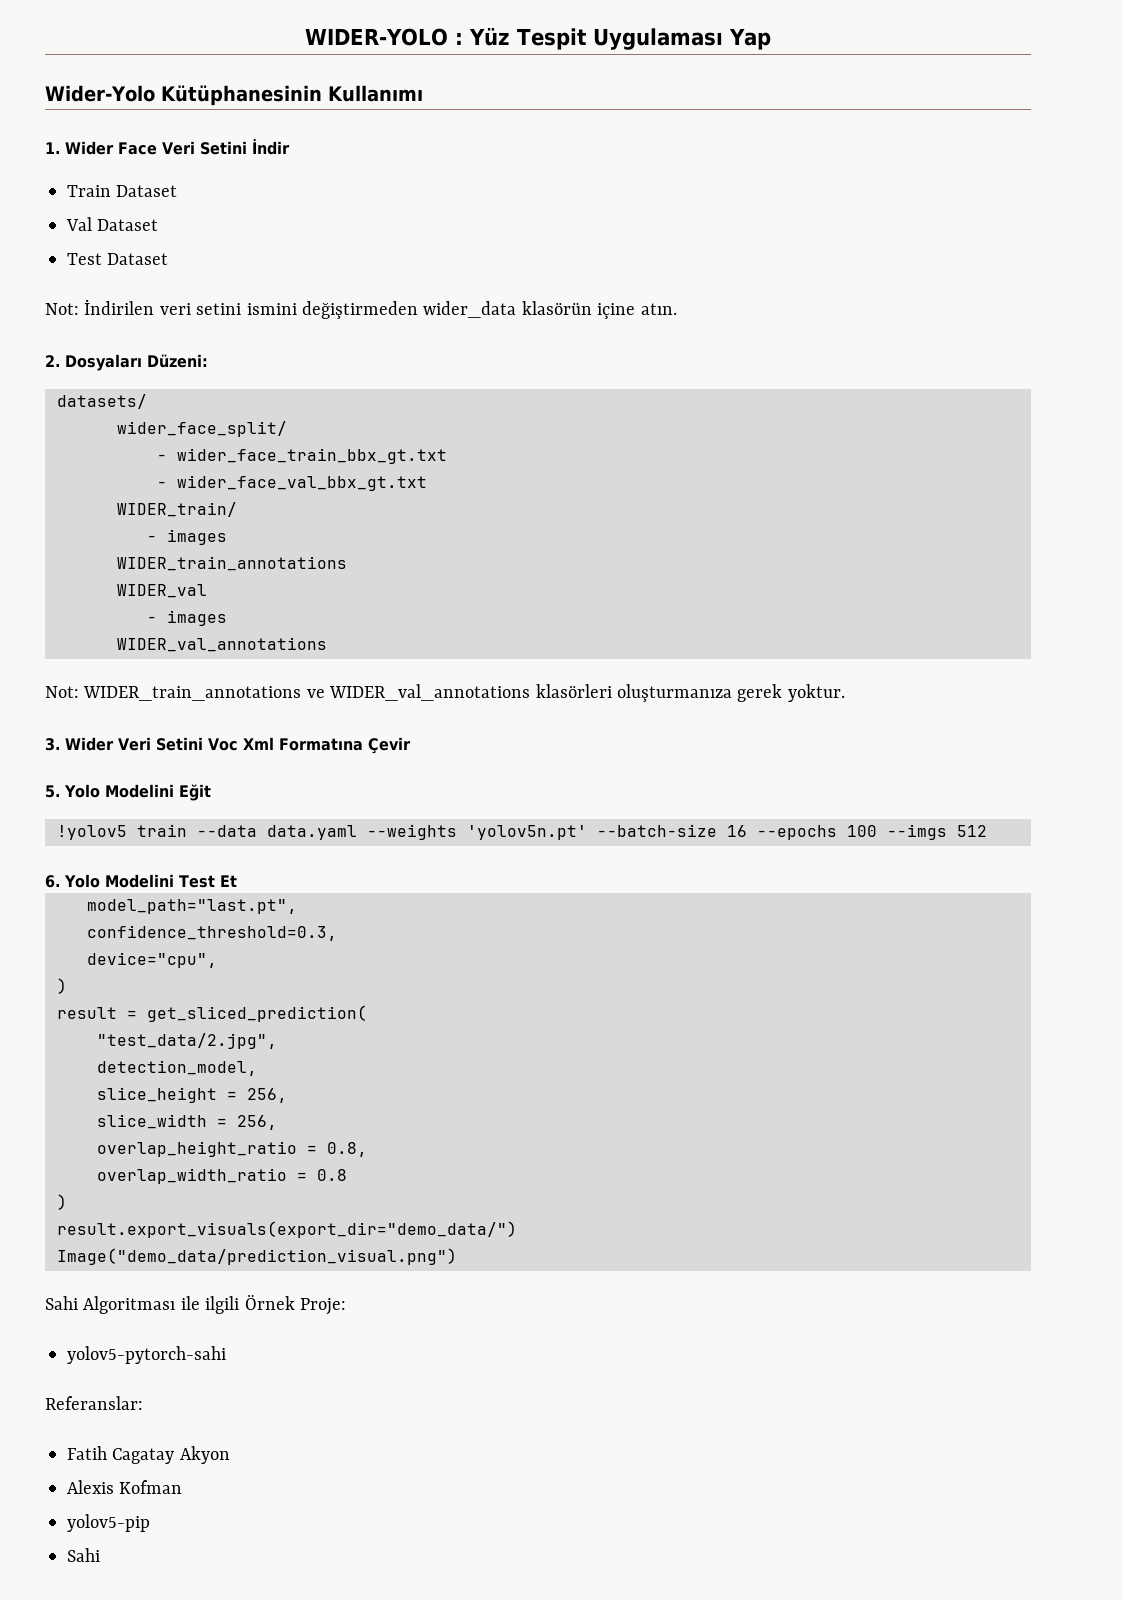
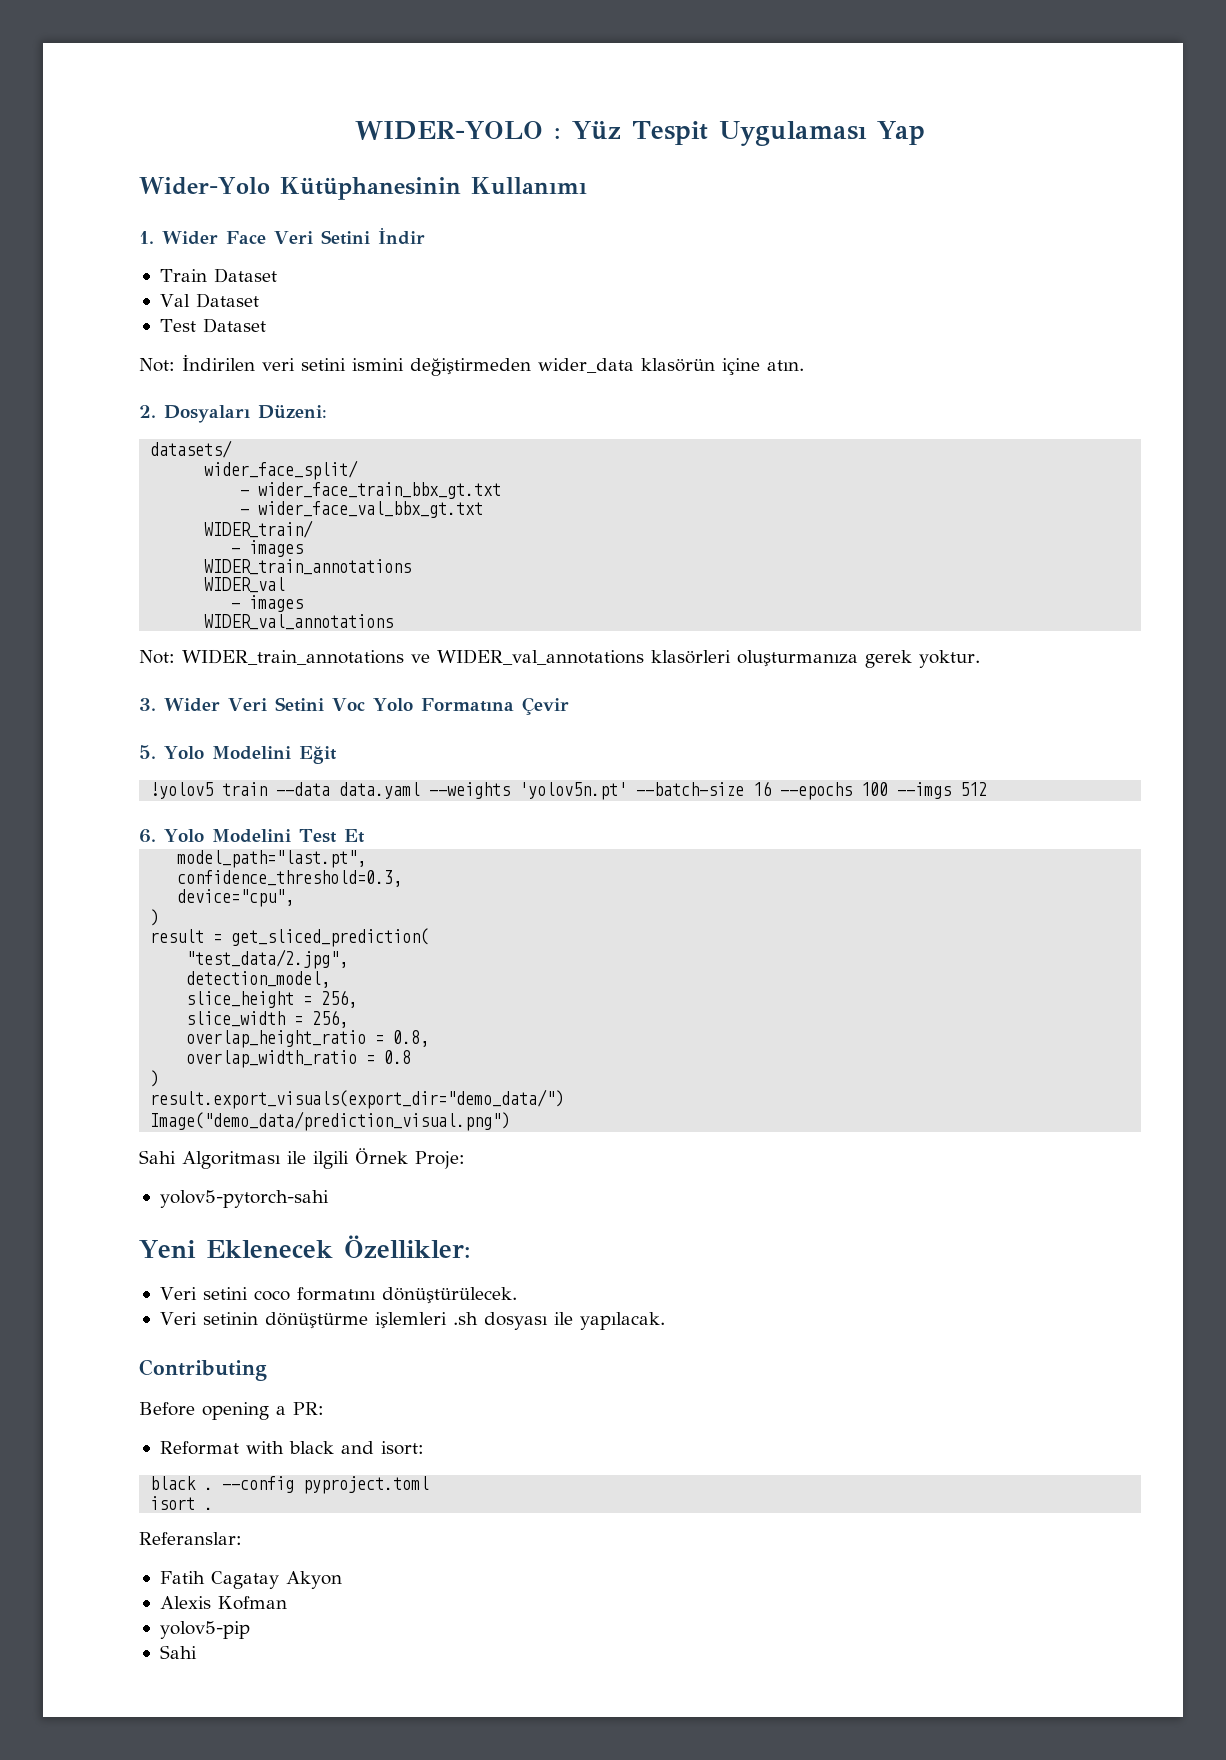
- 3. Wider Veri Setini Voc Xml Formatına Çevir
+ 3. Wider Veri Setini Voc Yolo Formatına Çevir
+ Yeni Eklenecek Özellikler:
+ Veri setini coco formatını dönüştürülecek.
+ Veri setinin dönüştürme işlemleri .sh dosyası ile yapılacak.
+ Contributing
+ Before opening a PR:
+ Reformat with black and isort:
+ black . --config pyproject.toml
+ isort .

